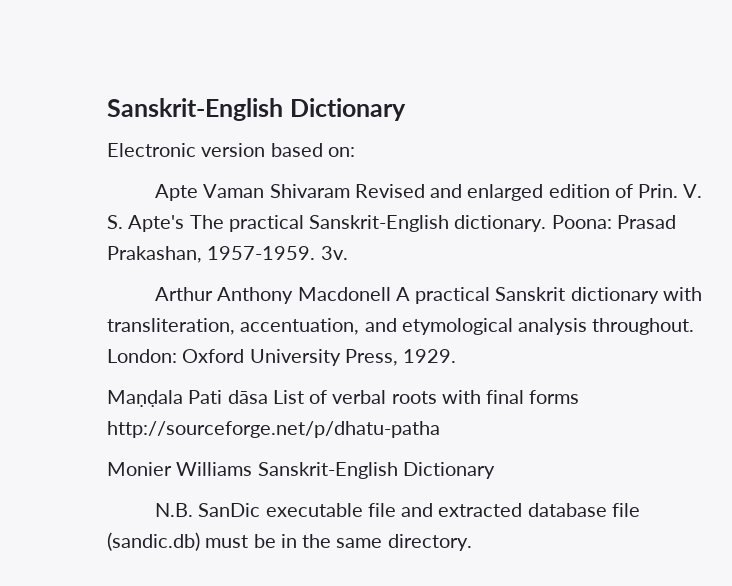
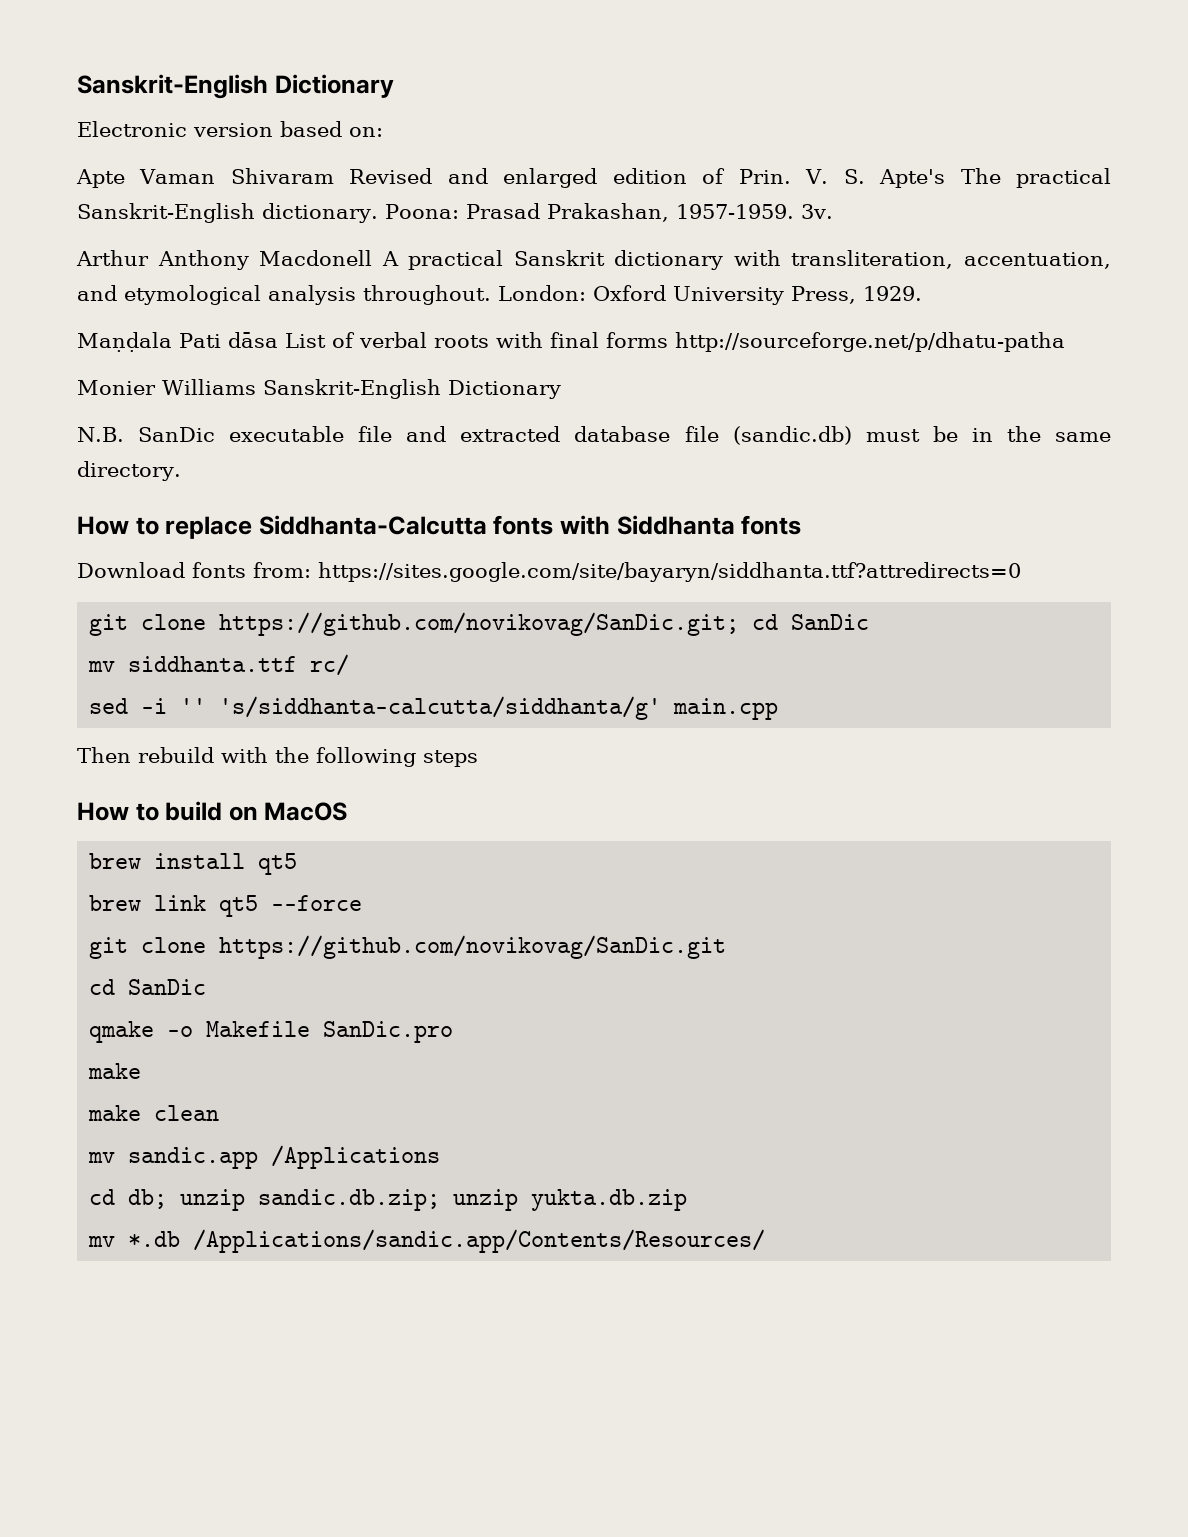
+ How to replace Siddhanta-Calcutta fonts with Siddhanta fonts
+ Download fonts from: https://sites.google.com/site/bayaryn/siddhanta.ttf?attredirects=0
+ git clone https://github.com/novikovag/SanDic.git; cd SanDic
+ mv siddhanta.ttf rc/
+ sed -i '' 's/siddhanta-calcutta/siddhanta/g' main.cpp
+ Then rebuild with the following steps
+ How to build on MacOS
+ brew install qt5
+ brew link qt5 --force
+ git clone https://github.com/novikovag/SanDic.git
+ cd SanDic
+ qmake -o Makefile SanDic.pro
+ make
+ make clean
+ mv sandic.app /Applications
+ cd db; unzip sandic.db.zip; unzip yukta.db.zip
+ mv *.db /Applications/sandic.app/Contents/Resources/

